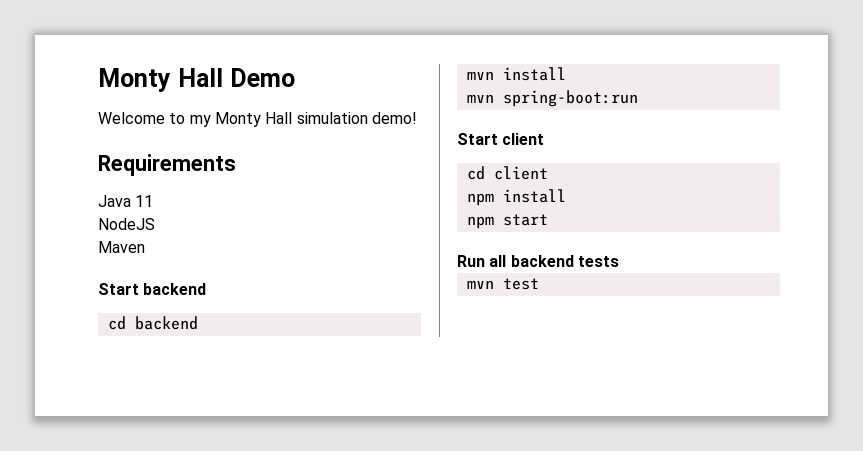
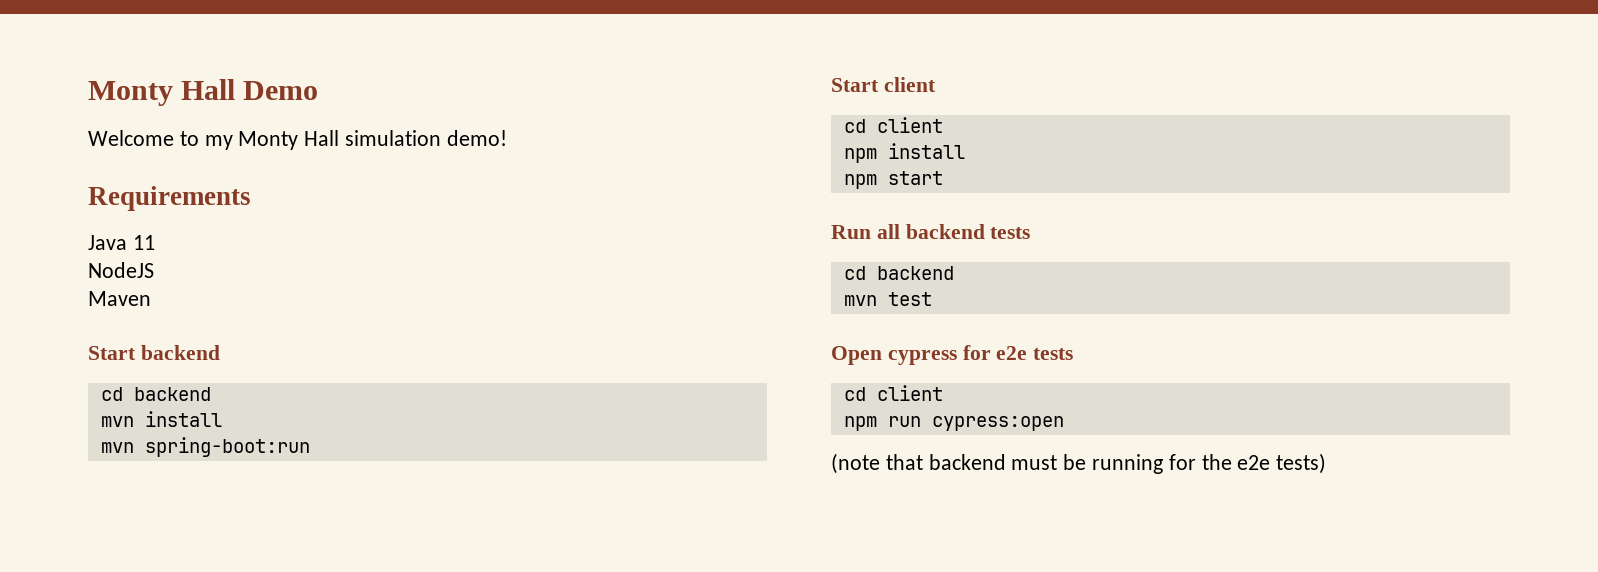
  Run all backend tests
+ cd backend
+ Open cypress for e2e tests
+ cd client
+ npm run cypress:open
+ (note that backend must be running for the e2e tests)

